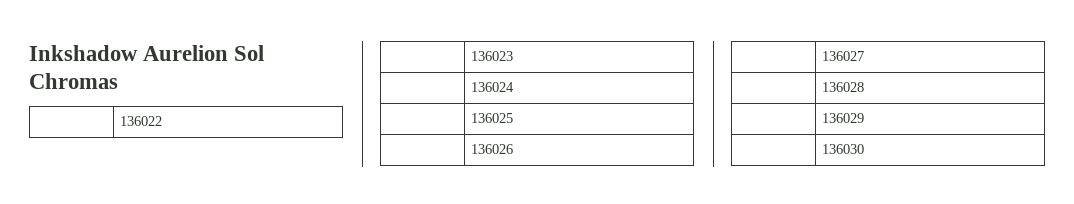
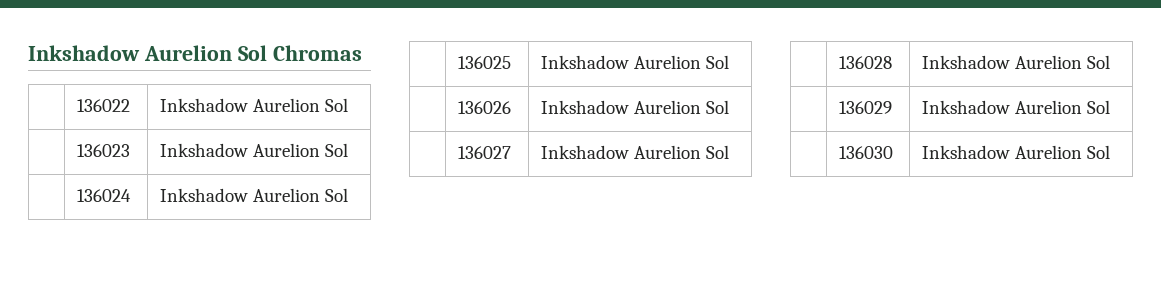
- | 136022
- | 136023
- | 136024
- | 136025
- | 136026
- | 136027
- | 136028
- | 136029
- | 136030
+ | 136022 | Inkshadow Aurelion Sol
+ | 136023 | Inkshadow Aurelion Sol
+ | 136024 | Inkshadow Aurelion Sol
+ | 136025 | Inkshadow Aurelion Sol
+ | 136026 | Inkshadow Aurelion Sol
+ | 136027 | Inkshadow Aurelion Sol
+ | 136028 | Inkshadow Aurelion Sol
+ | 136029 | Inkshadow Aurelion Sol
+ | 136030 | Inkshadow Aurelion Sol

